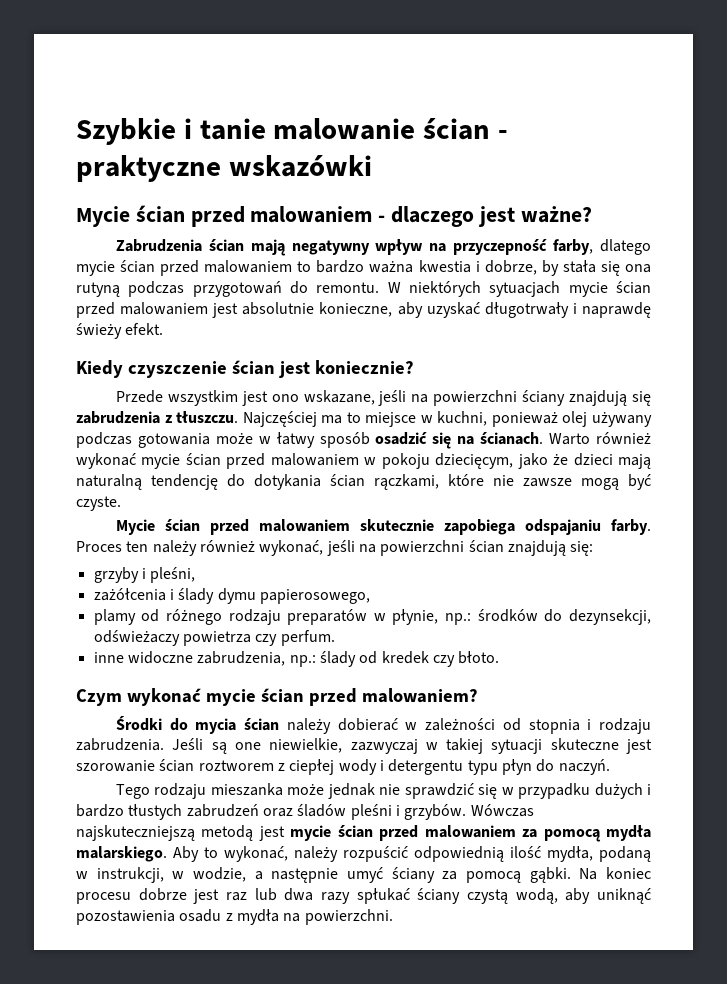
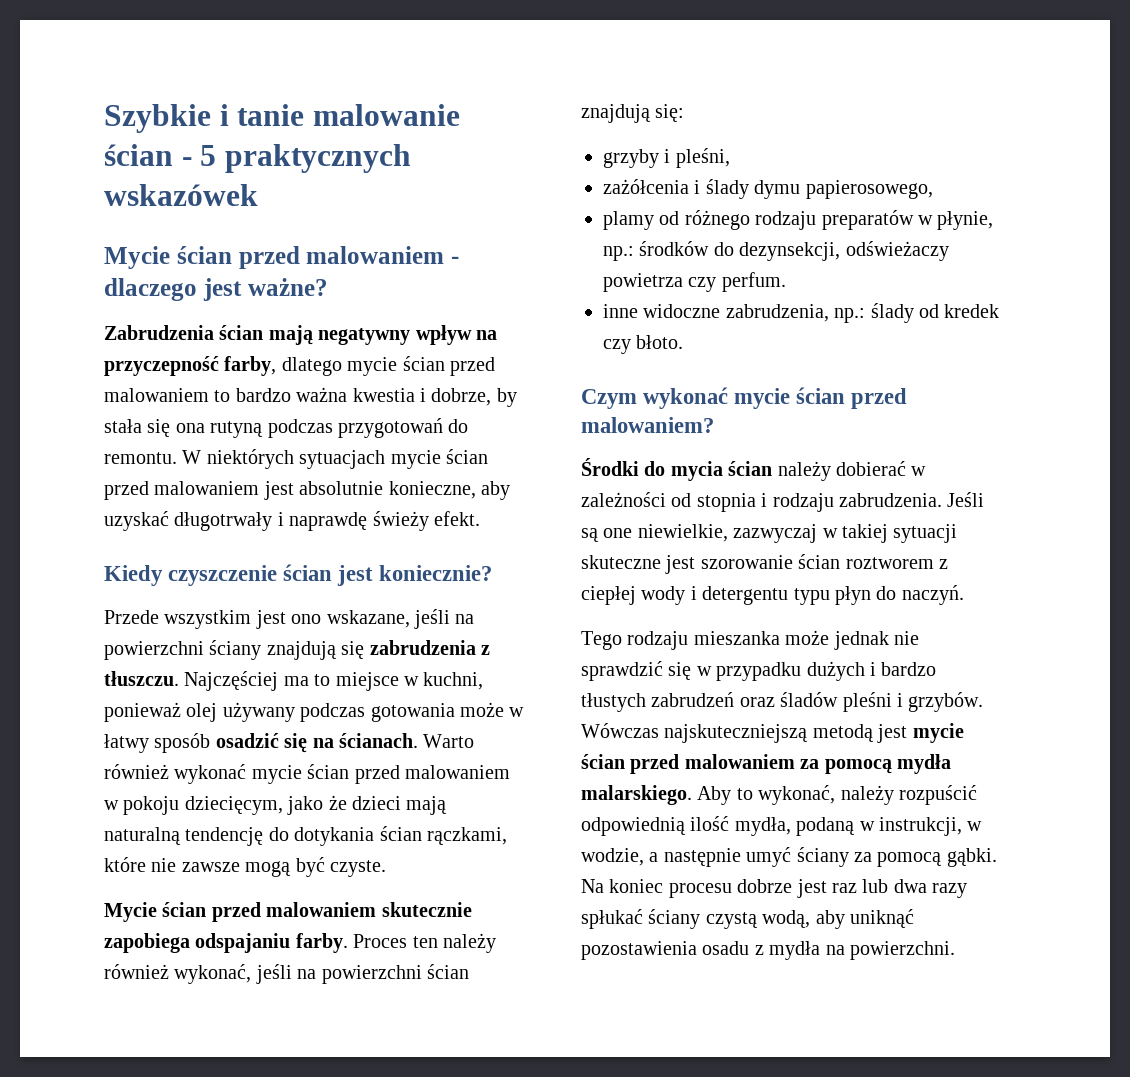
- Szybkie i tanie malowanie ścian - praktyczne wskazówki
+ Szybkie i tanie malowanie ścian - 5 praktycznych wskazówek

